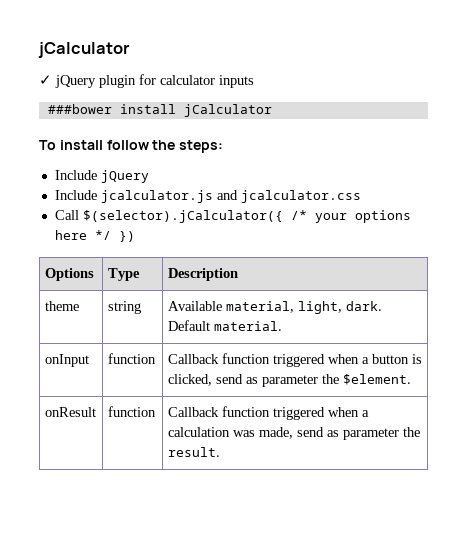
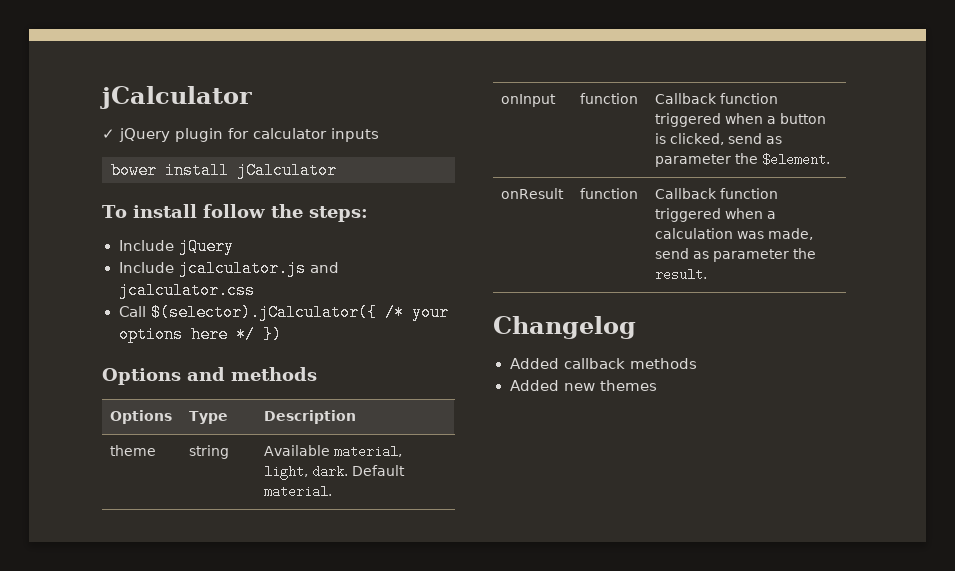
- ###bower install jCalculator
+ bower install jCalculator
+ Options and methods
+ Changelog
+ Added callback methods
+ Added new themes

